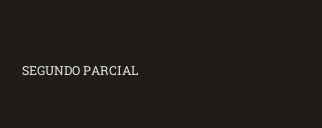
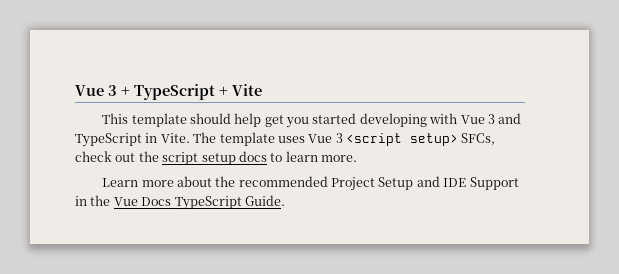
- SEGUNDO PARCIAL
+ Vue 3 + TypeScript + Vite
+ This template should help get you started developing with Vue 3 and TypeScript in Vite. The template uses Vue 3 <script setup> SFCs, check out the script setup docs to learn more.
+ Learn more about the recommended Project Setup and IDE Support in the Vue Docs TypeScript Guide.

